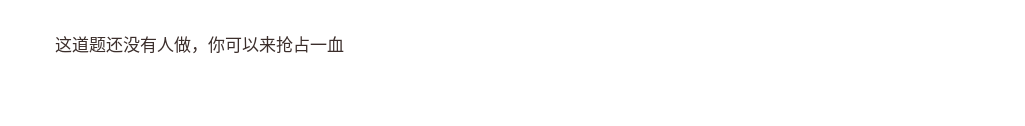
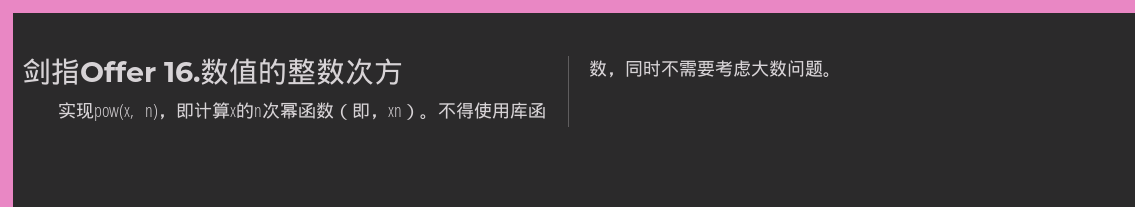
- 这道题还没有人做，你可以来抢占一血
+ 剑指Offer 16.数值的整数次方
+ 实现pow(x, n)，即计算x的n次幂函数（即，xn）。不得使用库函数，同时不需要考虑大数问题。

